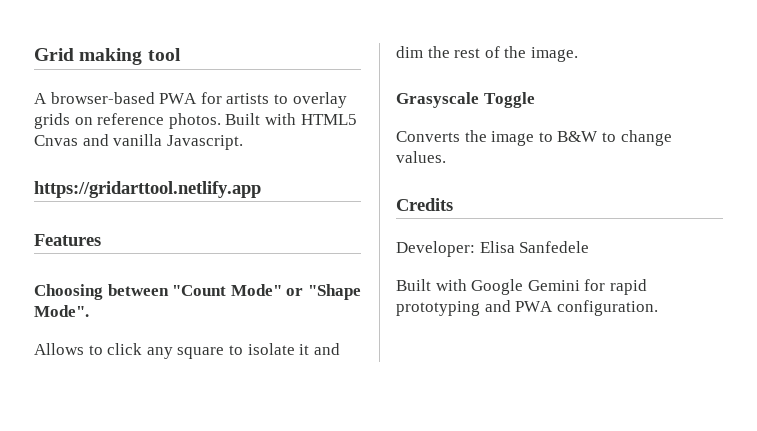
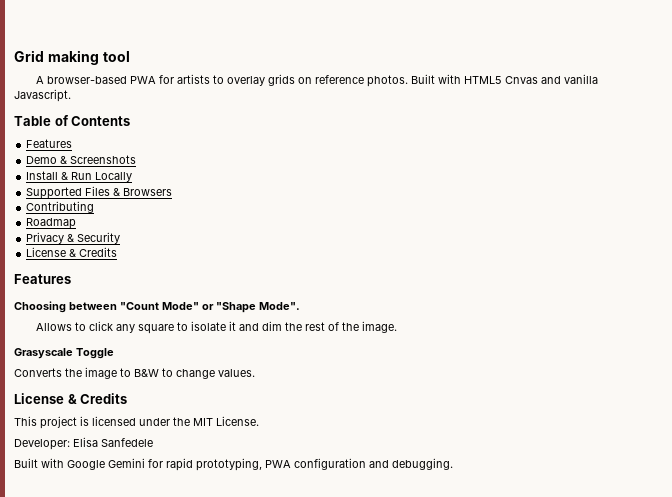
- https://gridarttool.netlify.app
+ Table of Contents
+ Features
+ Demo & Screenshots
+ Install & Run Locally
+ Supported Files & Browsers
+ Contributing
+ Roadmap
+ Privacy & Security
+ License & Credits
  Converts the image to B&W to change values.
- Credits
+ License & Credits
+ This project is licensed under the MIT License.
- Built with Google Gemini for rapid prototyping and PWA configuration.
+ Built with Google Gemini for rapid prototyping, PWA configuration and debugging.

